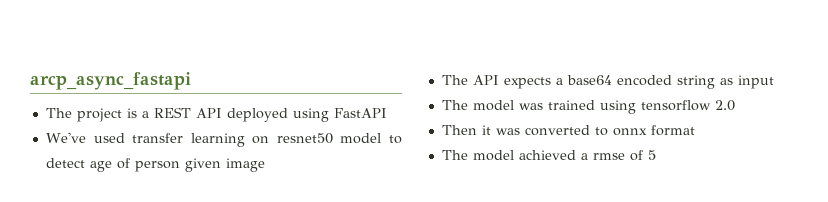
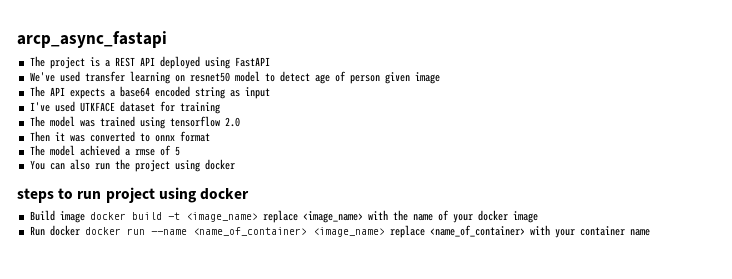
+ I've used UTKFACE dataset for training
+ You can also run the project using docker
+ steps to run project using docker
+ Build image docker build -t <image_name> replace <image_name> with the name of your docker image
+ Run docker docker run --name <name_of_container> <image_name> replace <name_of_container> with your container name

